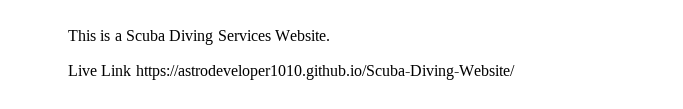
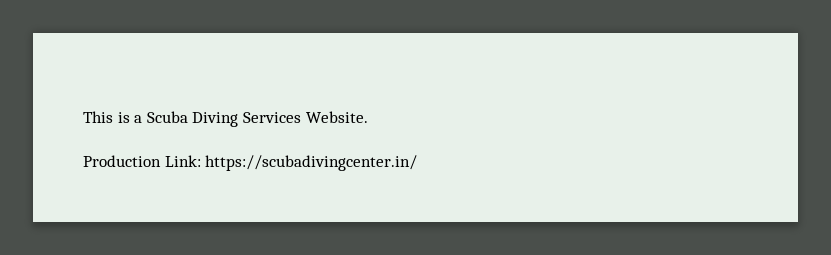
- Live Link https://astrodeveloper1010.github.io/Scuba-Diving-Website/
+ Production Link: https://scubadivingcenter.in/

